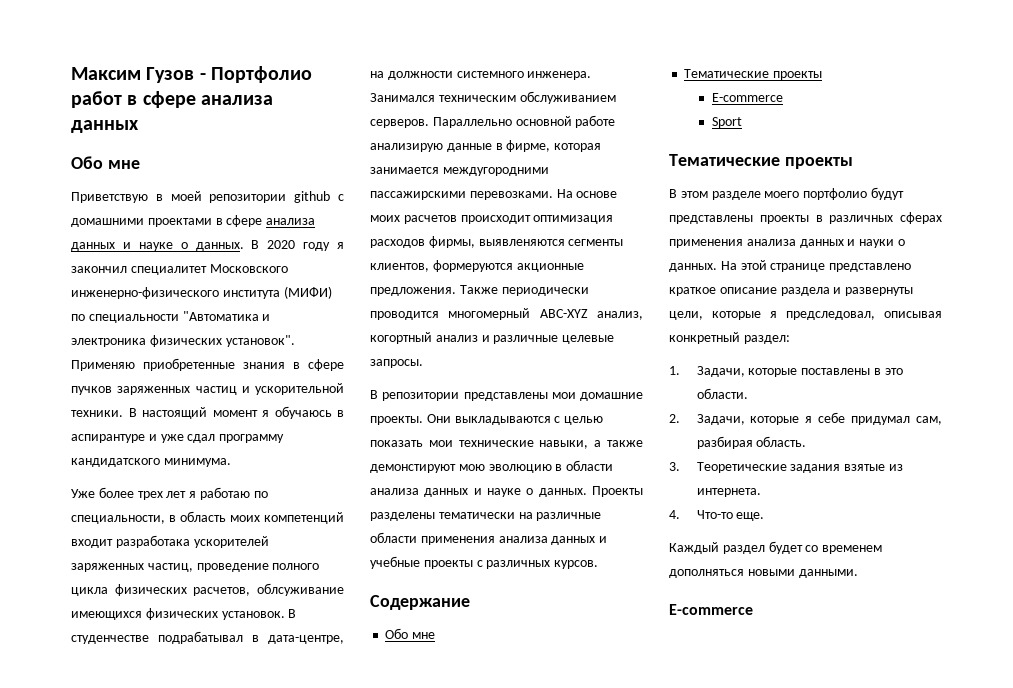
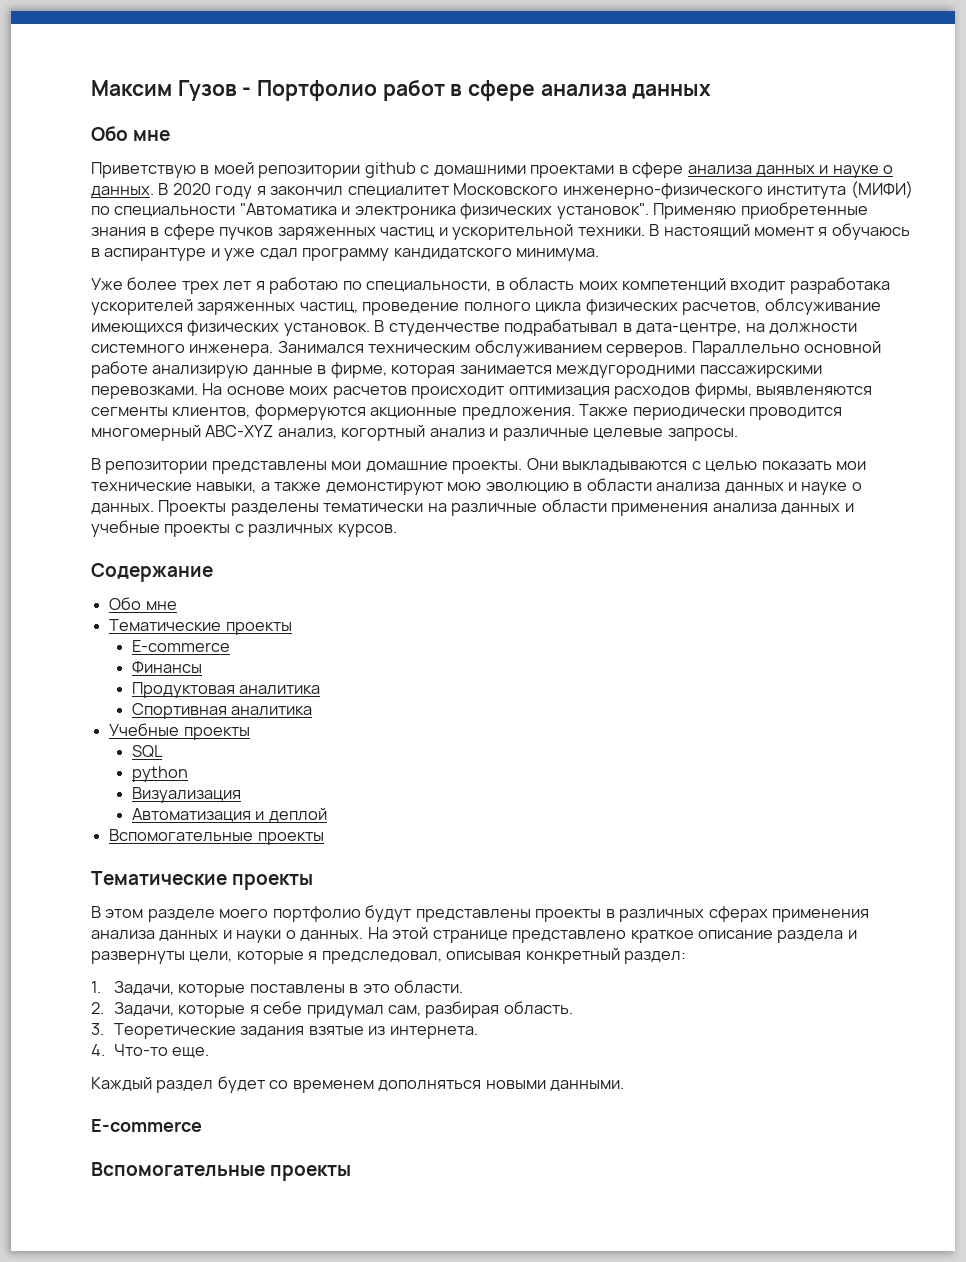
- Sport
+ Финансы
+ Продуктовая аналитика
+ Спортивная аналитика
+ Учебные проекты
+ SQL
+ python
+ Визуализация
+ Автоматизация и деплой
+ Вспомогательные проекты
  Каждый раздел будет со временем дополняться новыми данными.
  E-commerce
+ Вспомогательные проекты

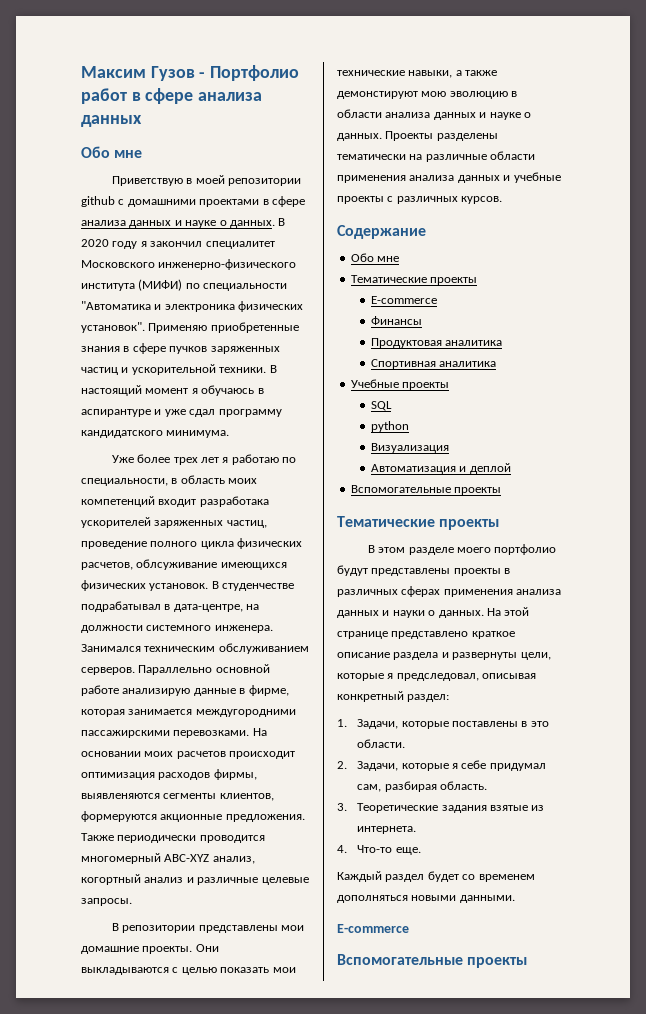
- На основе моих расчетов происходит оптимизация расходов фирмы, выявленяются сегменты клиентов, формеруются акционные предложения.
+ На основании моих расчетов происходит оптимизация расходов фирмы, выявленяются сегменты клиентов, формеруются акционные предложения.

